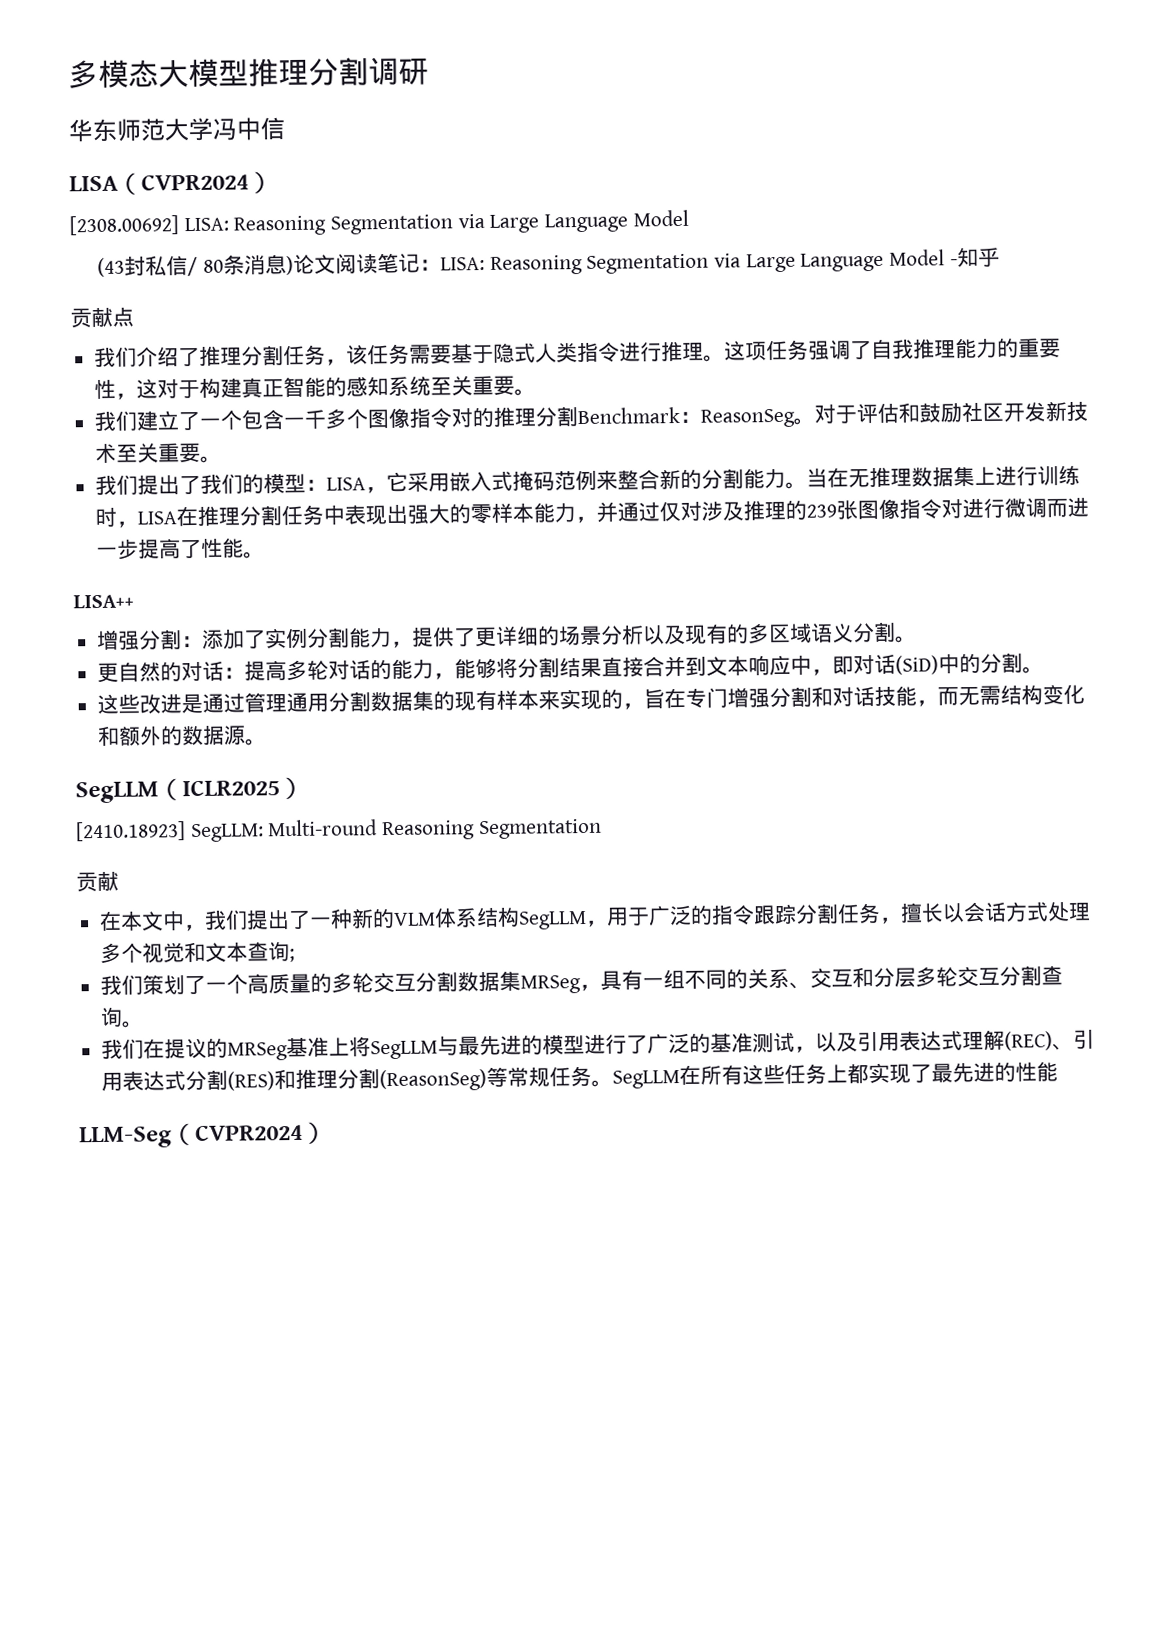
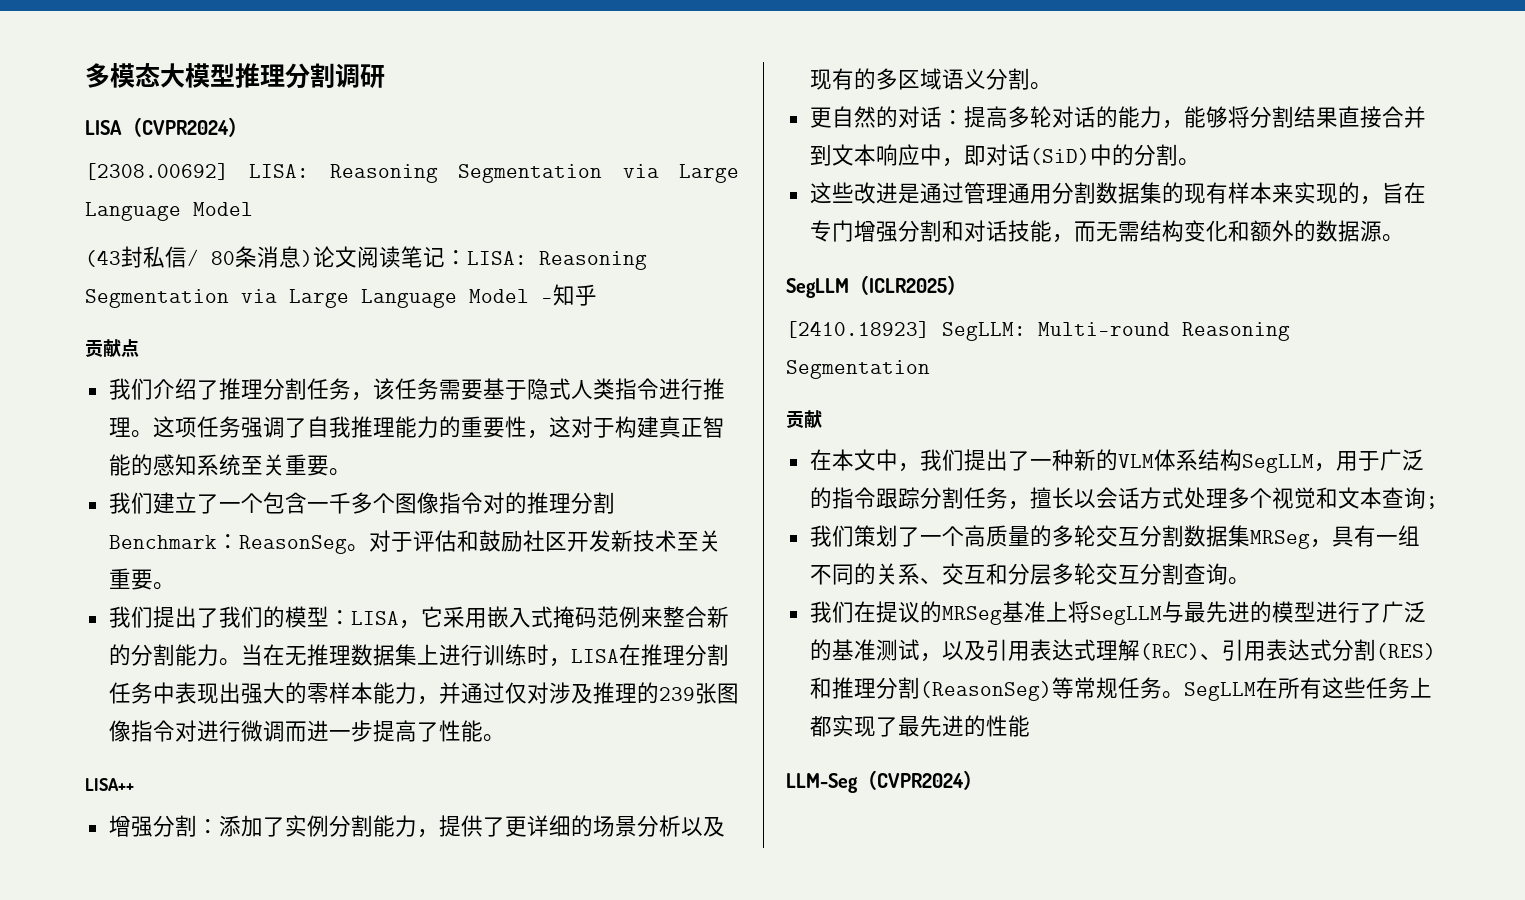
- 华东师范大学冯中信

